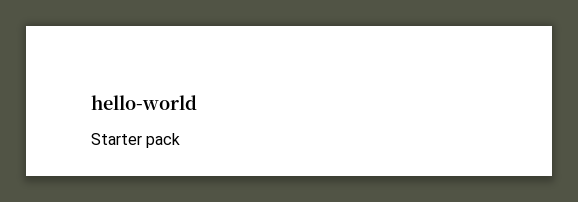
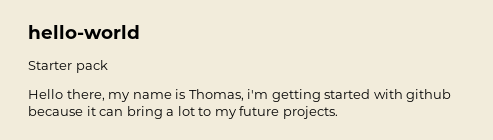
+ Hello there, my name is Thomas, i'm getting started with github because it can bring a lot to my future projects.

